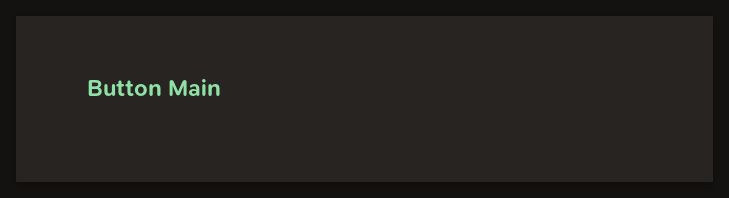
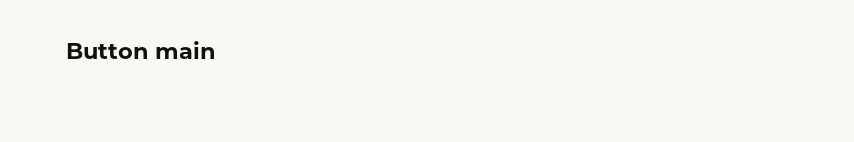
- Button Main
+ Button main

